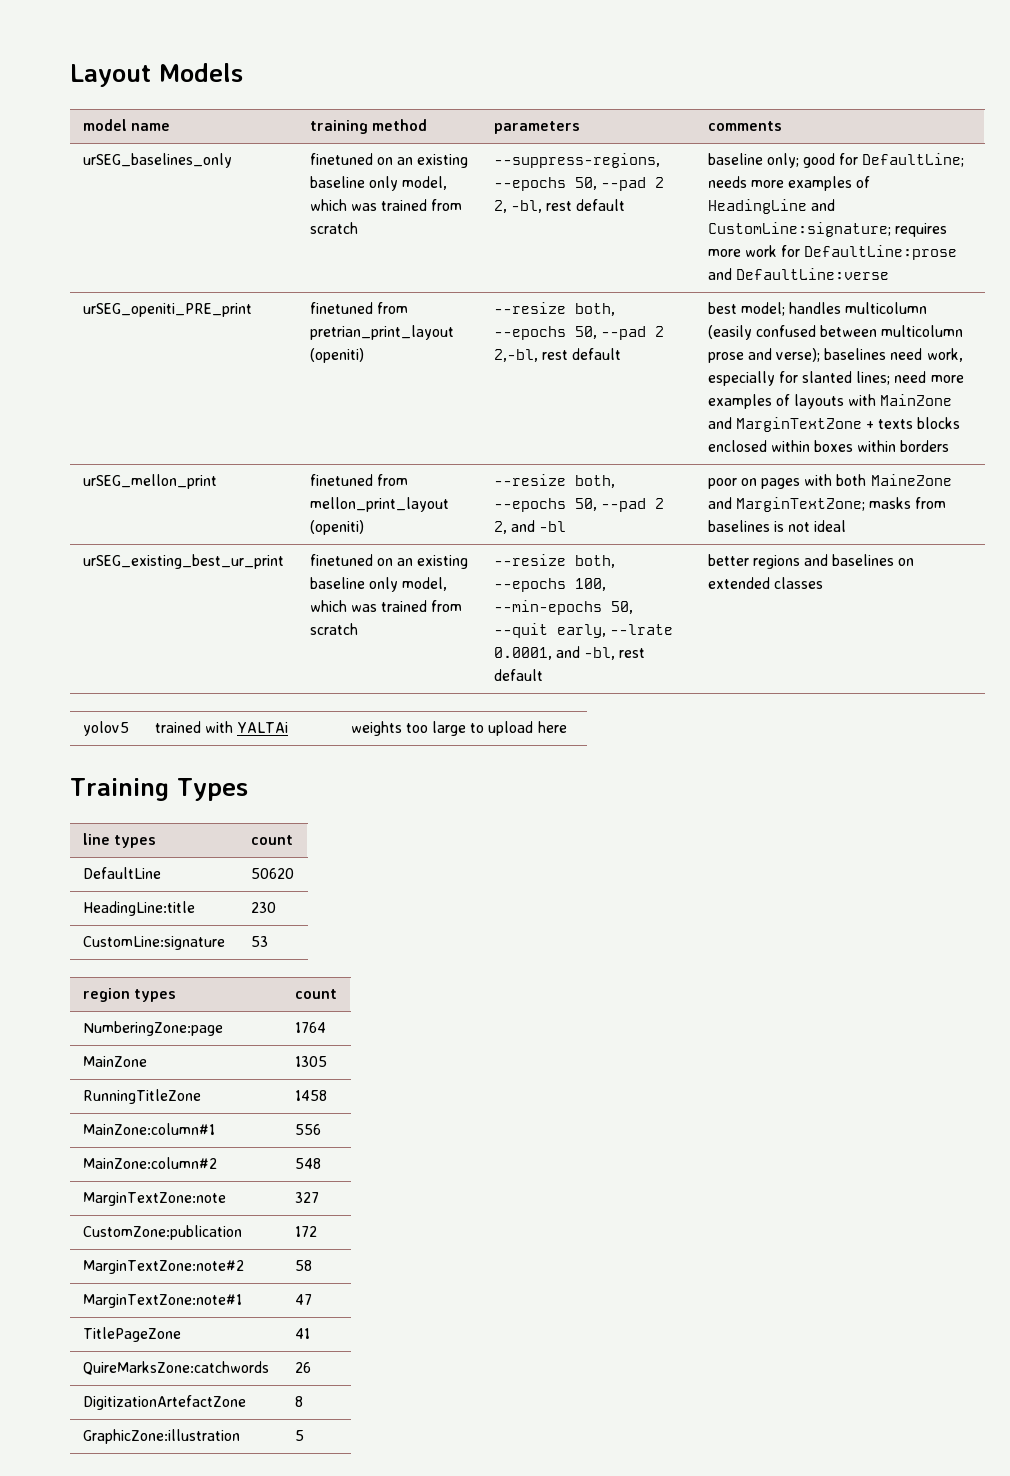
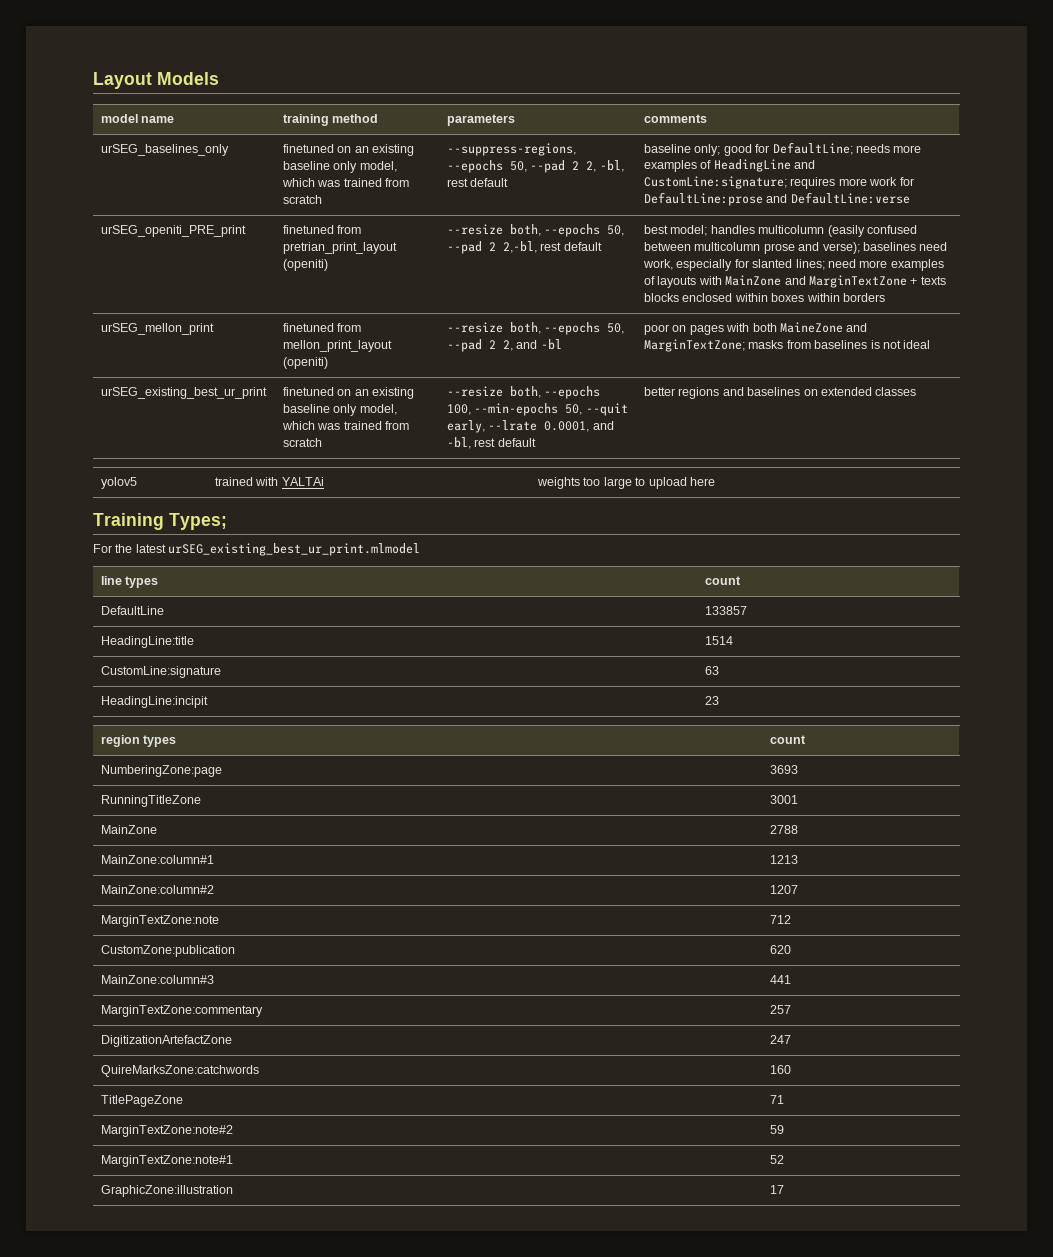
- Training Types
+ Training Types;
+ For the latest urSEG_existing_best_ur_print.mlmodel
- DefaultLine | 50620
+ DefaultLine | 133857
- HeadingLine:title | 230
+ HeadingLine:title | 1514
- CustomLine:signature | 53
+ CustomLine:signature | 63
+ HeadingLine:incipit | 23
- NumberingZone:page | 1764
- MainZone | 1305
- RunningTitleZone | 1458
+ NumberingZone:page | 3693
+ RunningTitleZone | 3001
+ MainZone | 2788
- MainZone:column#1 | 556
+ MainZone:column#1 | 1213
- MainZone:column#2 | 548
+ MainZone:column#2 | 1207
- MarginTextZone:note | 327
+ MarginTextZone:note | 712
- CustomZone:publication | 172
+ CustomZone:publication | 620
+ MainZone:column#3 | 441
+ MarginTextZone:commentary | 257
+ DigitizationArtefactZone | 247
+ QuireMarksZone:catchwords | 160
+ TitlePageZone | 71
- MarginTextZone:note#2 | 58
+ MarginTextZone:note#2 | 59
- MarginTextZone:note#1 | 47
- TitlePageZone | 41
- QuireMarksZone:catchwords | 26
- DigitizationArtefactZone | 8
+ MarginTextZone:note#1 | 52
- GraphicZone:illustration | 5
+ GraphicZone:illustration | 17

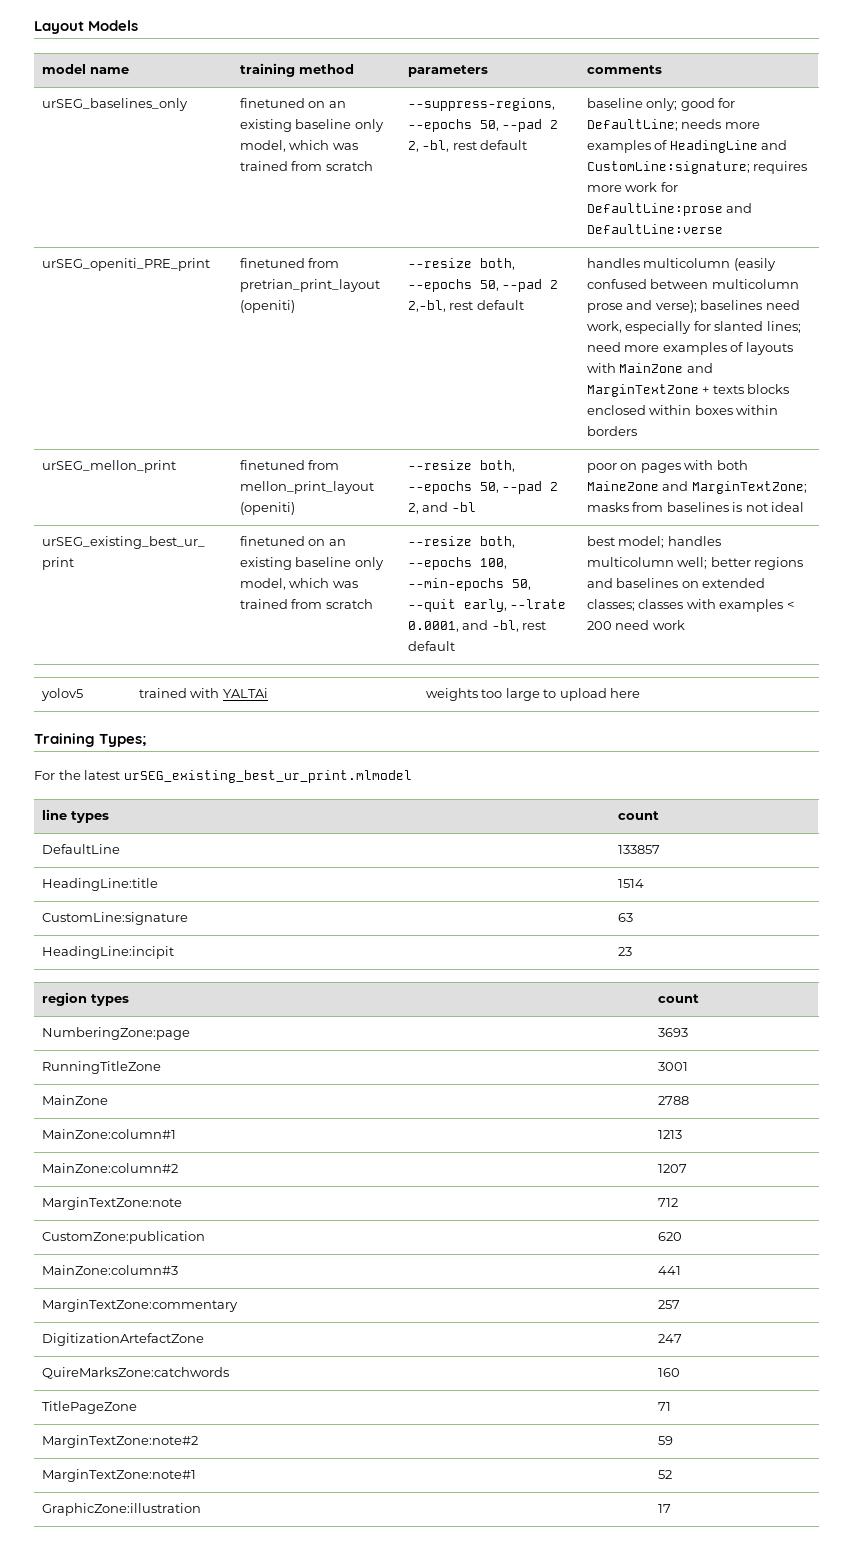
- best model; handles multicolumn (easily confused between multicolumn prose and verse); baselines need work, especially for slanted lines; need more examples of layouts with MainZone and MarginTextZone + texts blocks enclosed within boxes within borders
+ handles multicolumn (easily confused between multicolumn prose and verse); baselines need work, especially for slanted lines; need more examples of layouts with MainZone and MarginTextZone + texts blocks enclosed within boxes within borders
- better regions and baselines on extended classes
+ best model; handles multicolumn well; better regions and baselines on extended classes; classes with examples < 200 need work

